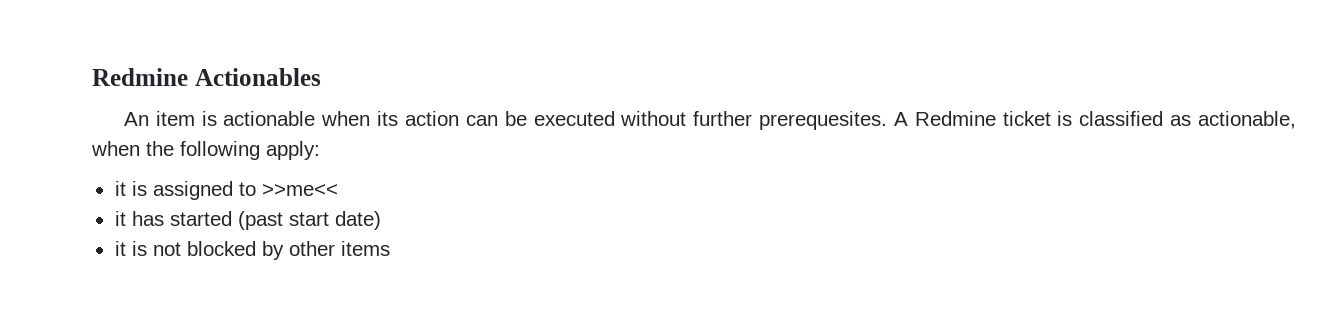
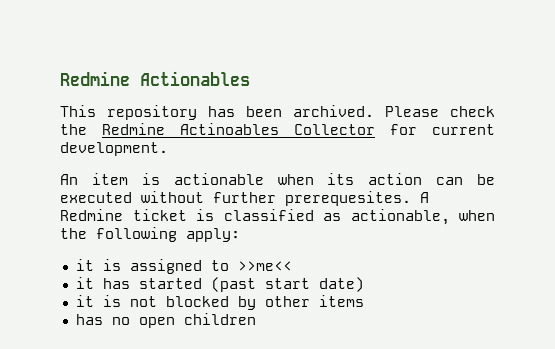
+ This repository has been archived. Please check the Redmine Actinoables Collector for current development.
+ has no open children

